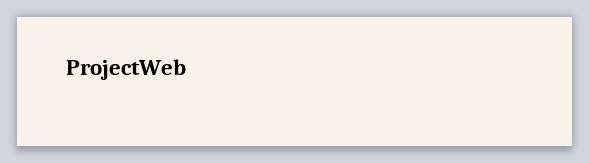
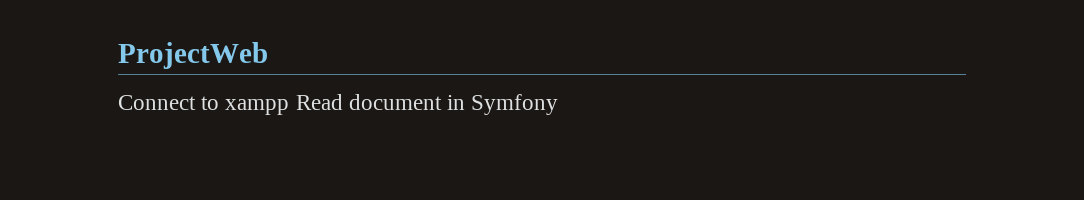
+ Connect to xampp Read document in Symfony

